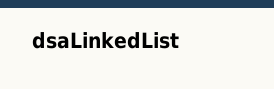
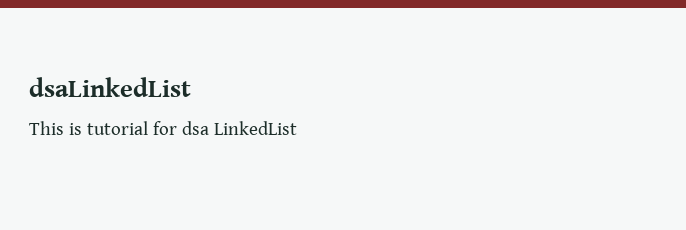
+ This is tutorial for dsa LinkedList

